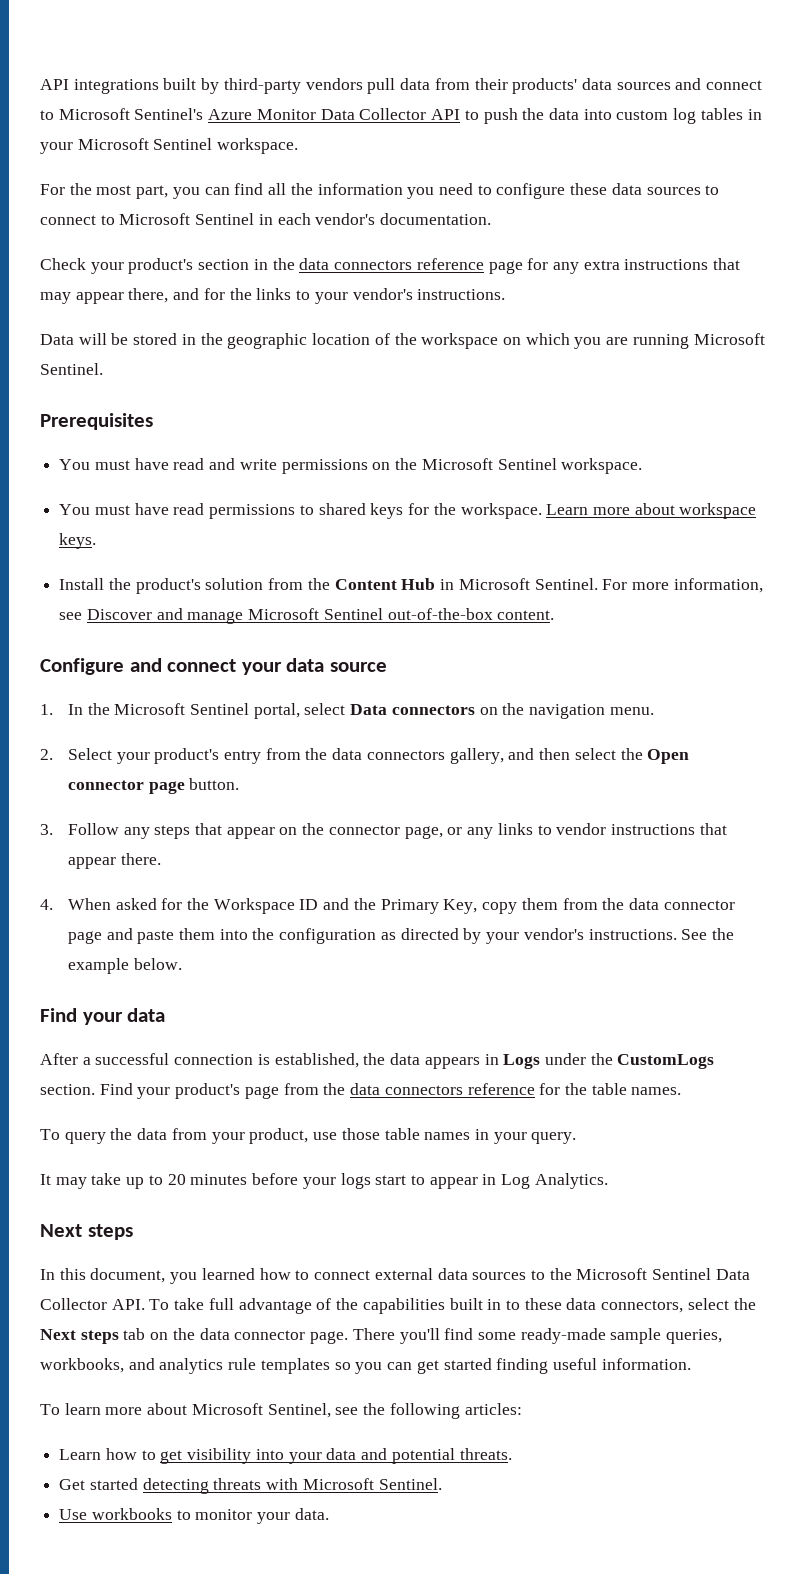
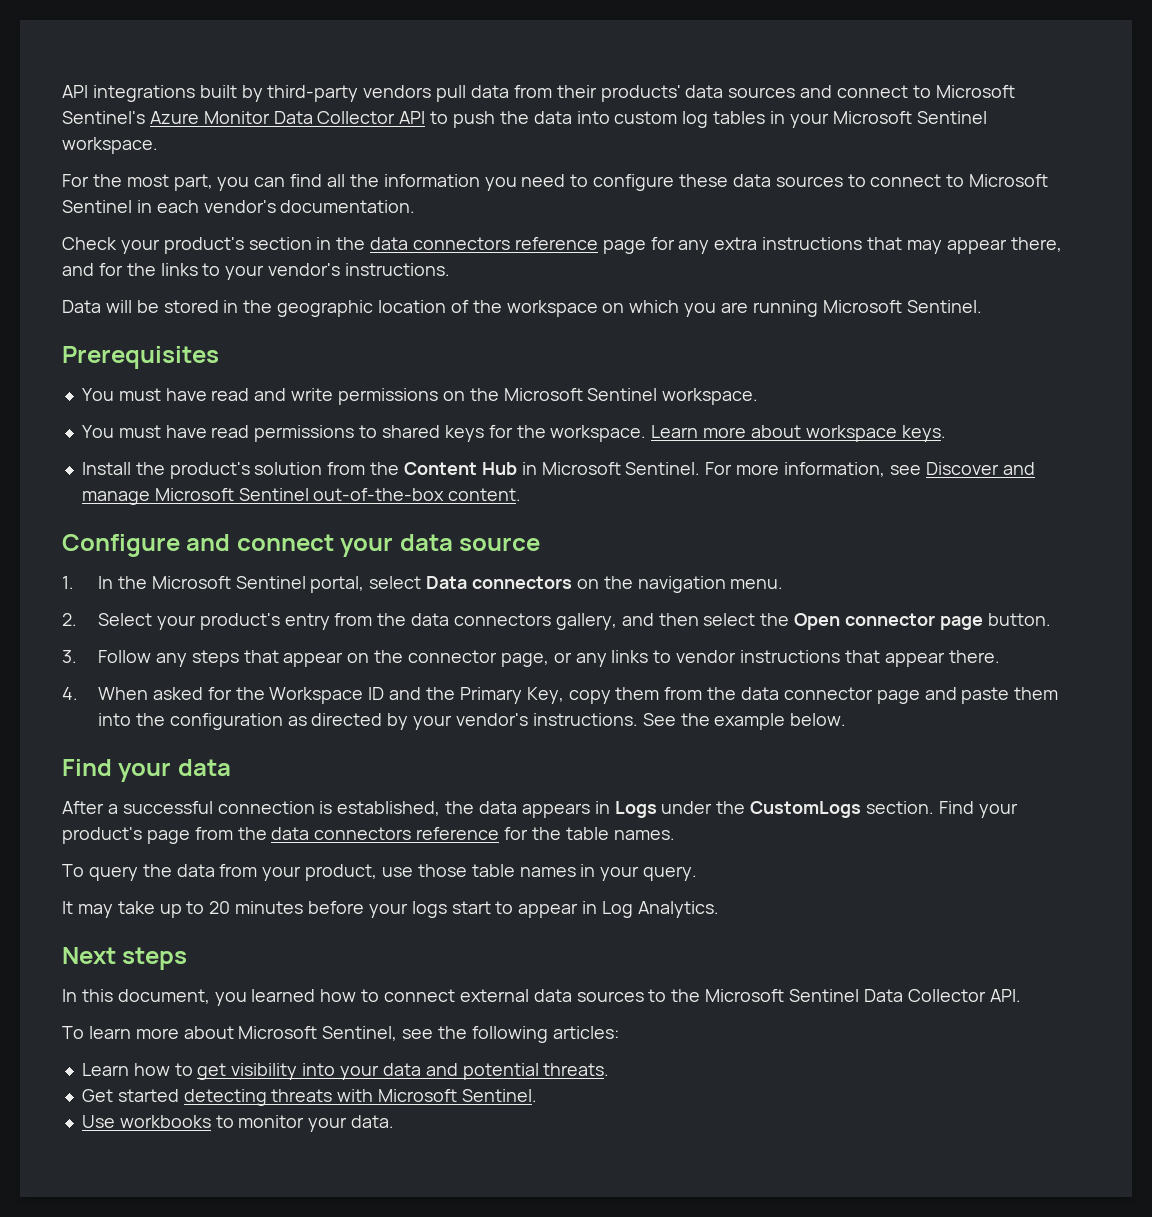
- In this document, you learned how to connect external data sources to the Microsoft Sentinel Data Collector API. To take full advantage of the capabilities built in to these data connectors, select the Next steps tab on the data connector page. There you'll find some ready-made sample queries, workbooks, and analytics rule templates so you can get started finding useful information.
+ In this document, you learned how to connect external data sources to the Microsoft Sentinel Data Collector API.

